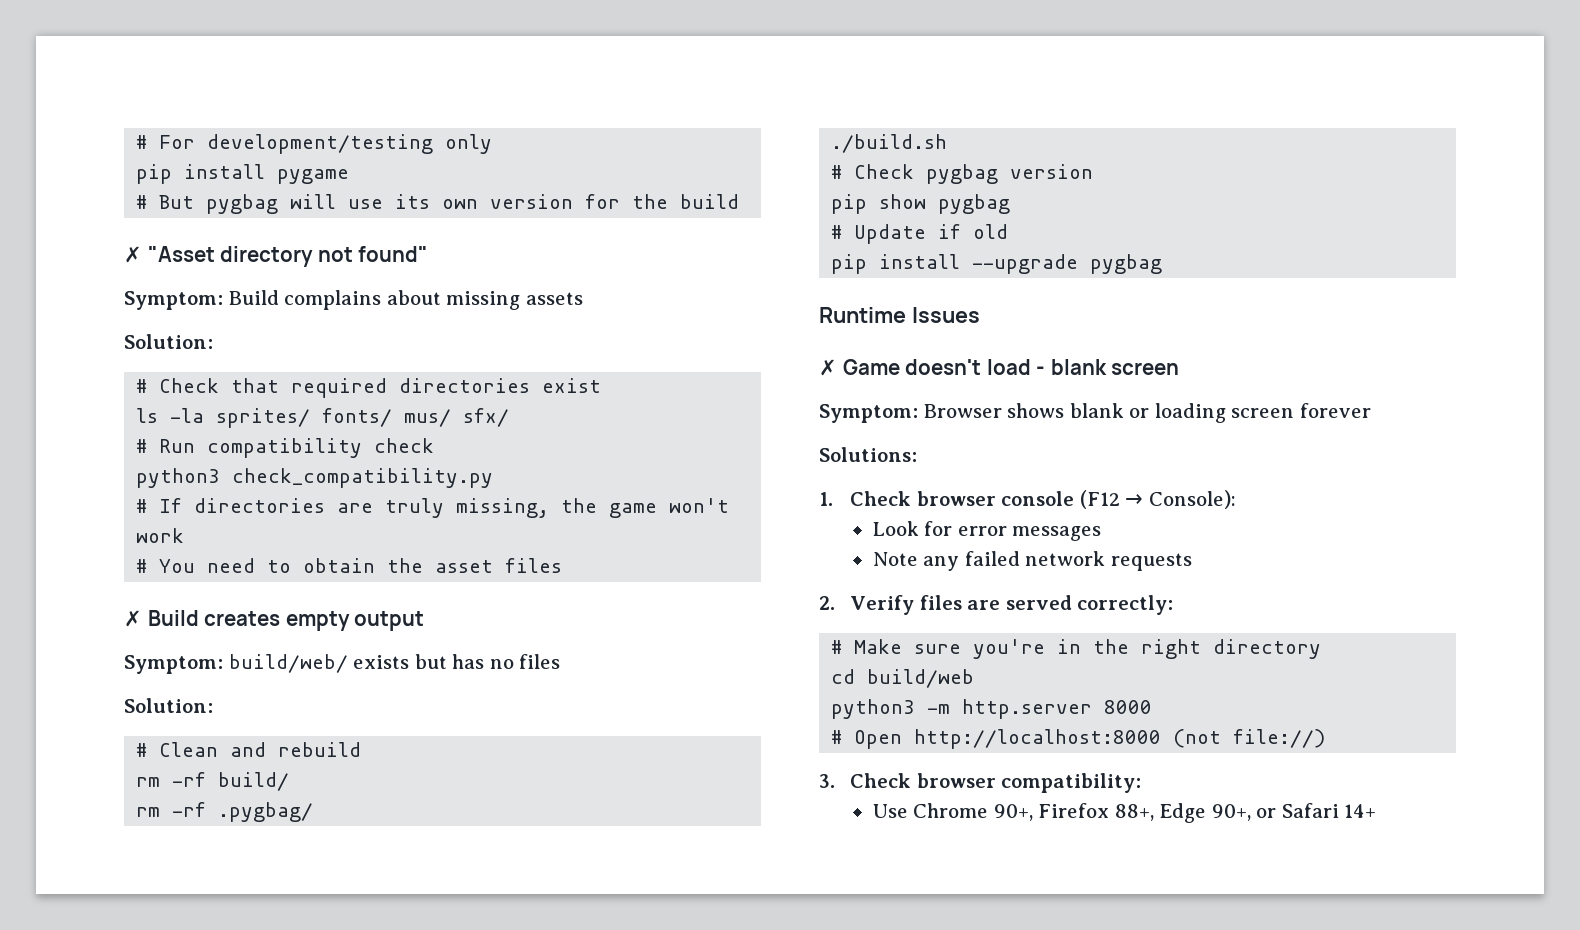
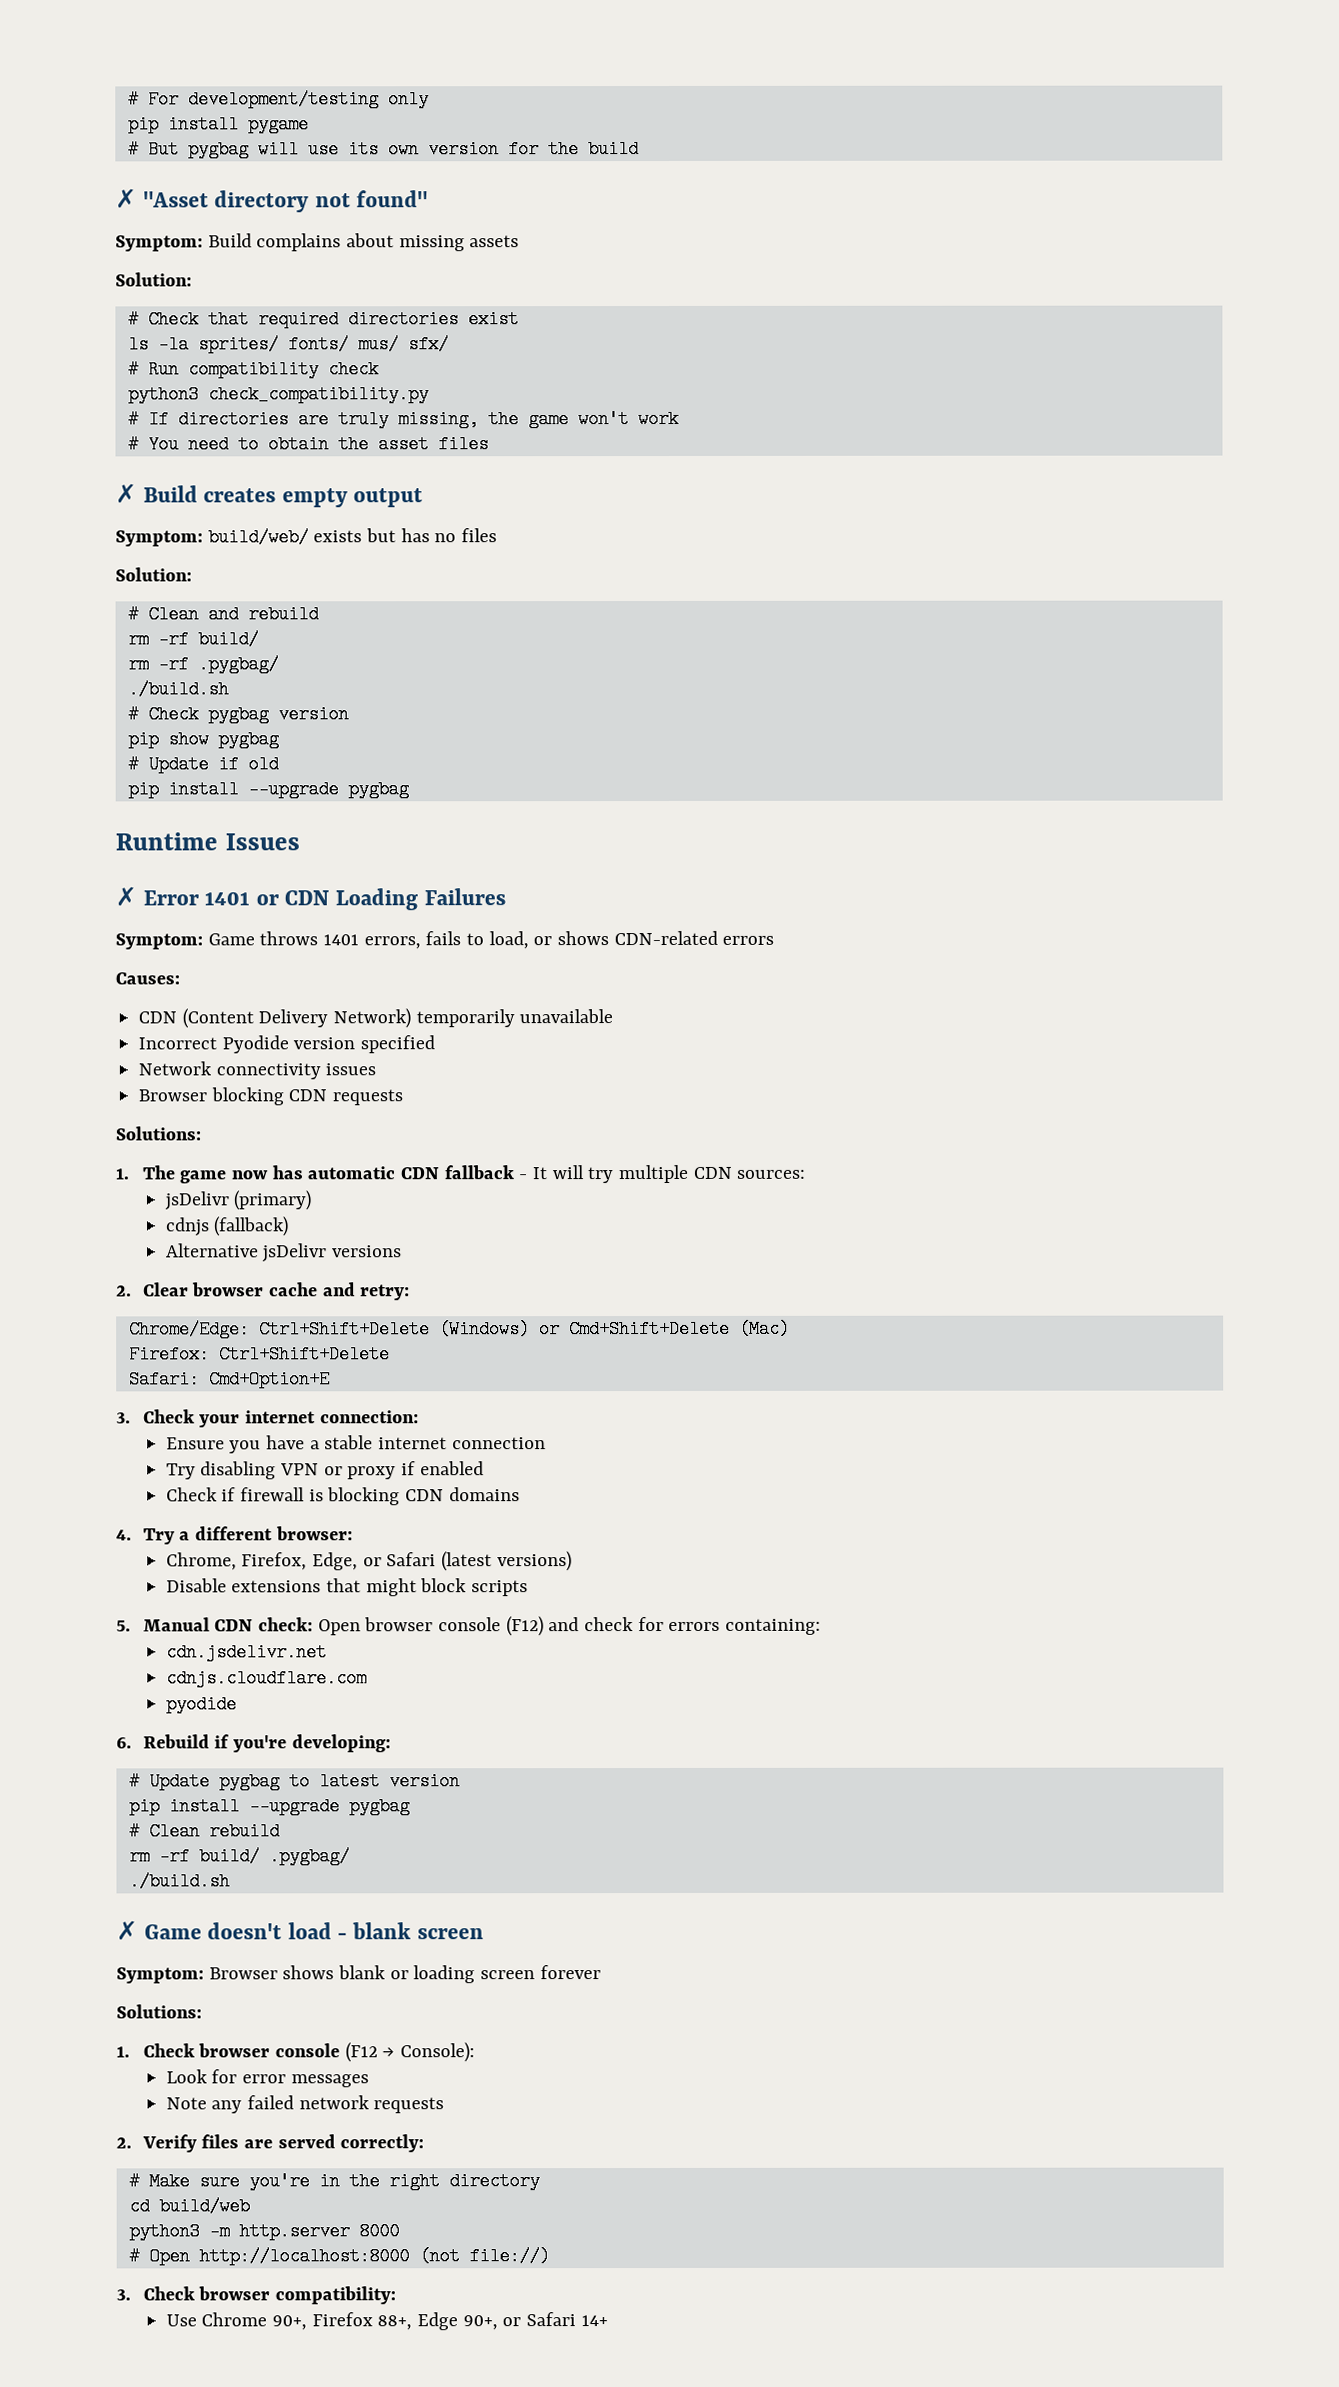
+ ✗ Error 1401 or CDN Loading Failures
+ Symptom: Game throws 1401 errors, fails to load, or shows CDN-related errors
+ Causes:
+ CDN (Content Delivery Network) temporarily unavailable
+ Incorrect Pyodide version specified
+ Network connectivity issues
+ Browser blocking CDN requests
+ Solutions:
+ 1. The game now has automatic CDN fallback - It will try multiple CDN sources:
+ jsDelivr (primary)
+ cdnjs (fallback)
+ Alternative jsDelivr versions
+ 2. Clear browser cache and retry:
+ Chrome/Edge: Ctrl+Shift+Delete (Windows) or Cmd+Shift+Delete (Mac)
+ Firefox: Ctrl+Shift+Delete
+ Safari: Cmd+Option+E
+ 3. Check your internet connection:
+ Ensure you have a stable internet connection
+ Try disabling VPN or proxy if enabled
+ Check if firewall is blocking CDN domains
+ 4. Try a different browser:
+ Chrome, Firefox, Edge, or Safari (latest versions)
+ Disable extensions that might block scripts
+ 5. Manual CDN check: Open browser console (F12) and check for errors containing:
+ cdn.jsdelivr.net
+ cdnjs.cloudflare.com
+ pyodide
+ 6. Rebuild if you're developing:
+ # Update pygbag to latest version
+ pip install --upgrade pygbag
+ # Clean rebuild
+ rm -rf build/ .pygbag/
+ ./build.sh

